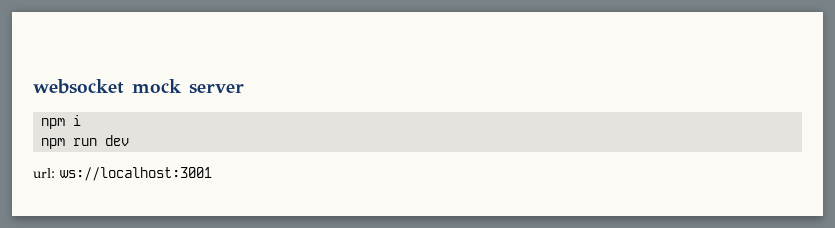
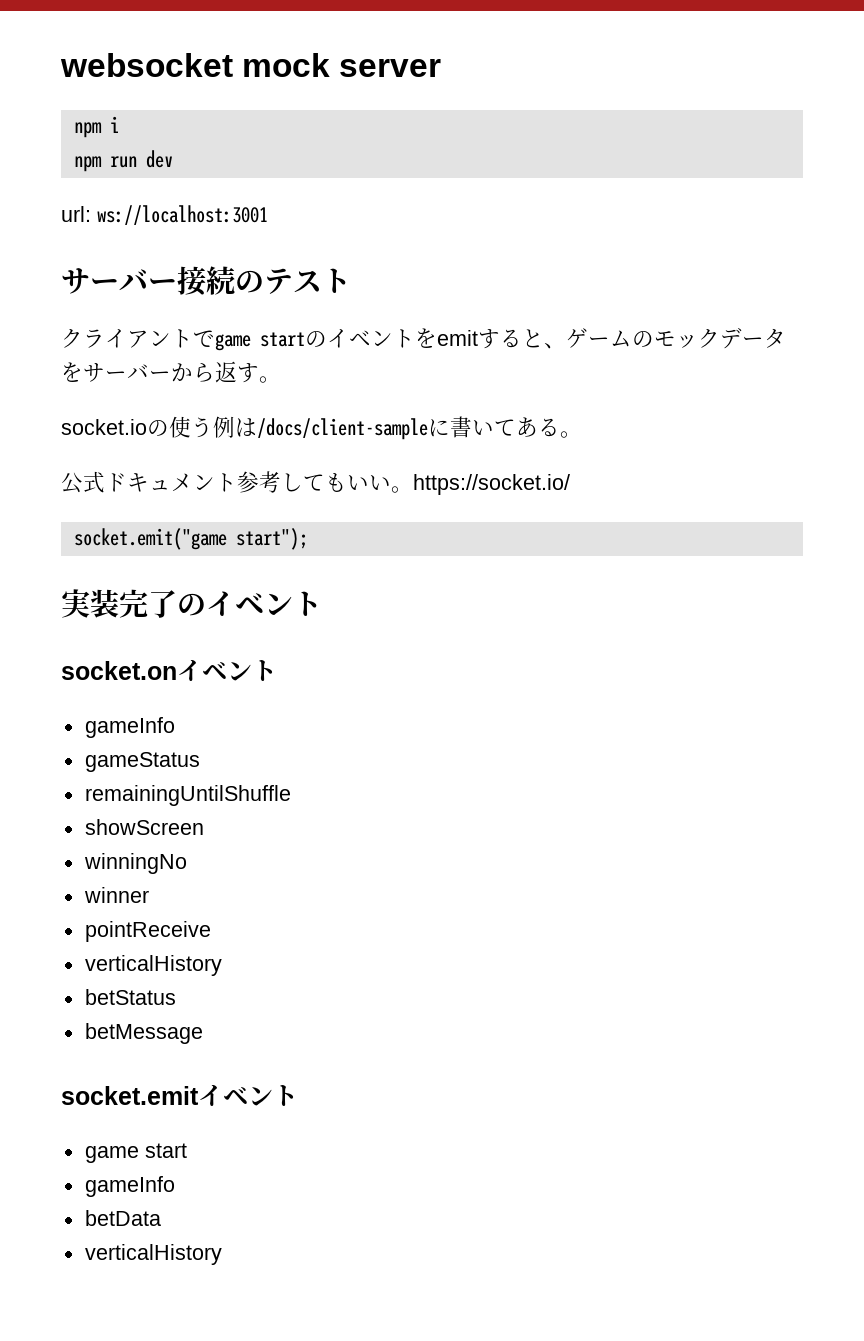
+ サーバー接続のテスト
+ クライアントでgame startのイベントをemitすると、ゲームのモックデータをサーバーから返す。
+ socket.ioの使う例は/docs/client-sampleに書いてある。
+ 公式ドキュメント参考してもいい。https://socket.io/
+ socket.emit("game start");
+ 実装完了のイベント
+ socket.onイベント
+ gameInfo
+ gameStatus
+ remainingUntilShuffle
+ showScreen
+ winningNo
+ winner
+ pointReceive
+ verticalHistory
+ betStatus
+ betMessage
+ socket.emitイベント
+ game start
+ gameInfo
+ betData
+ verticalHistory

